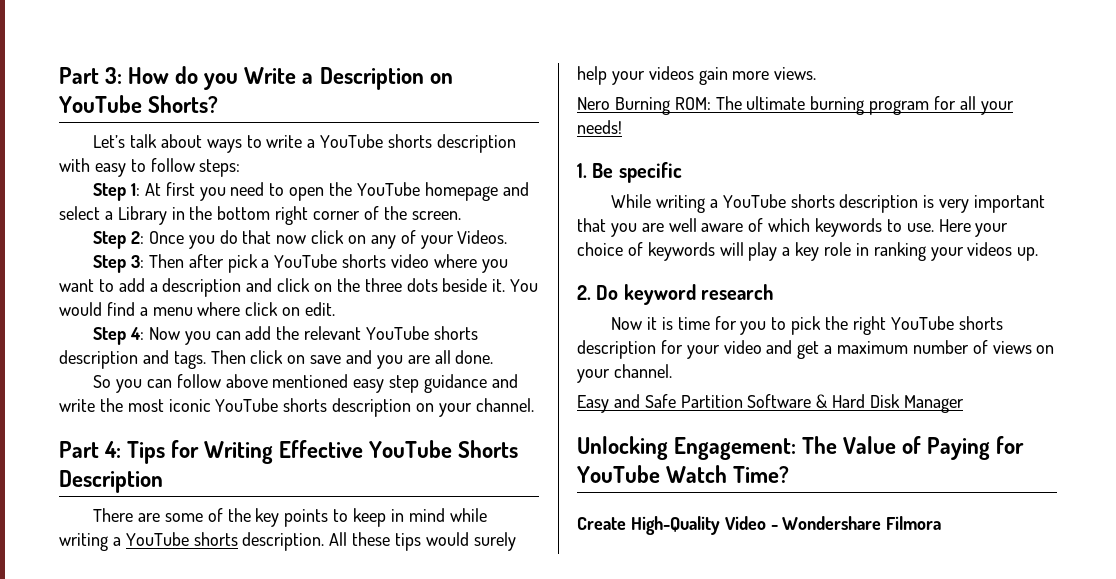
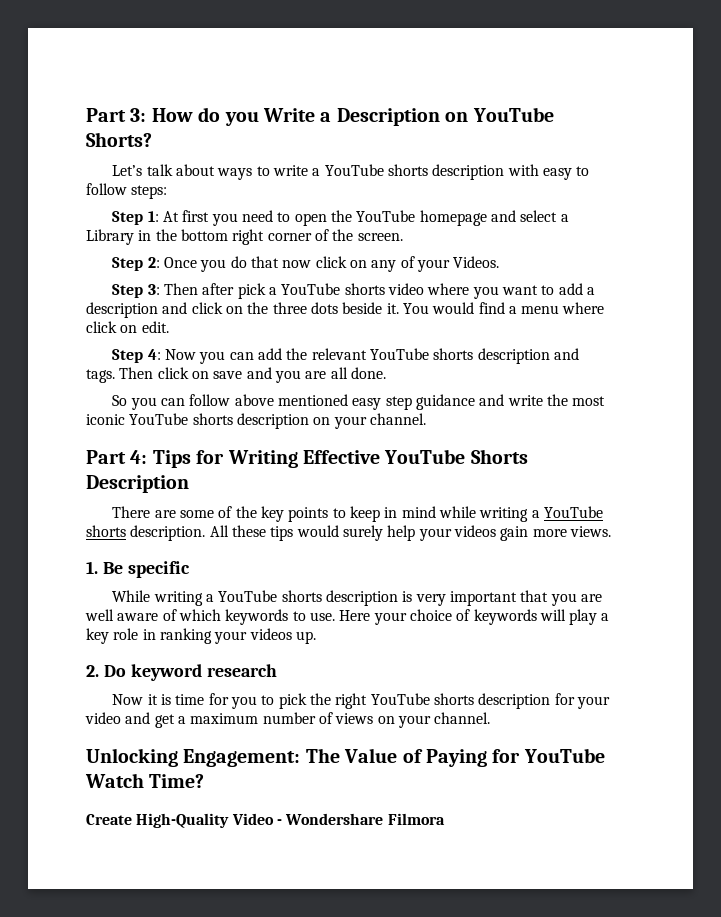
- Nero Burning ROM: The ultimate burning program for all your needs!
- Easy and Safe Partition Software & Hard Disk Manager

